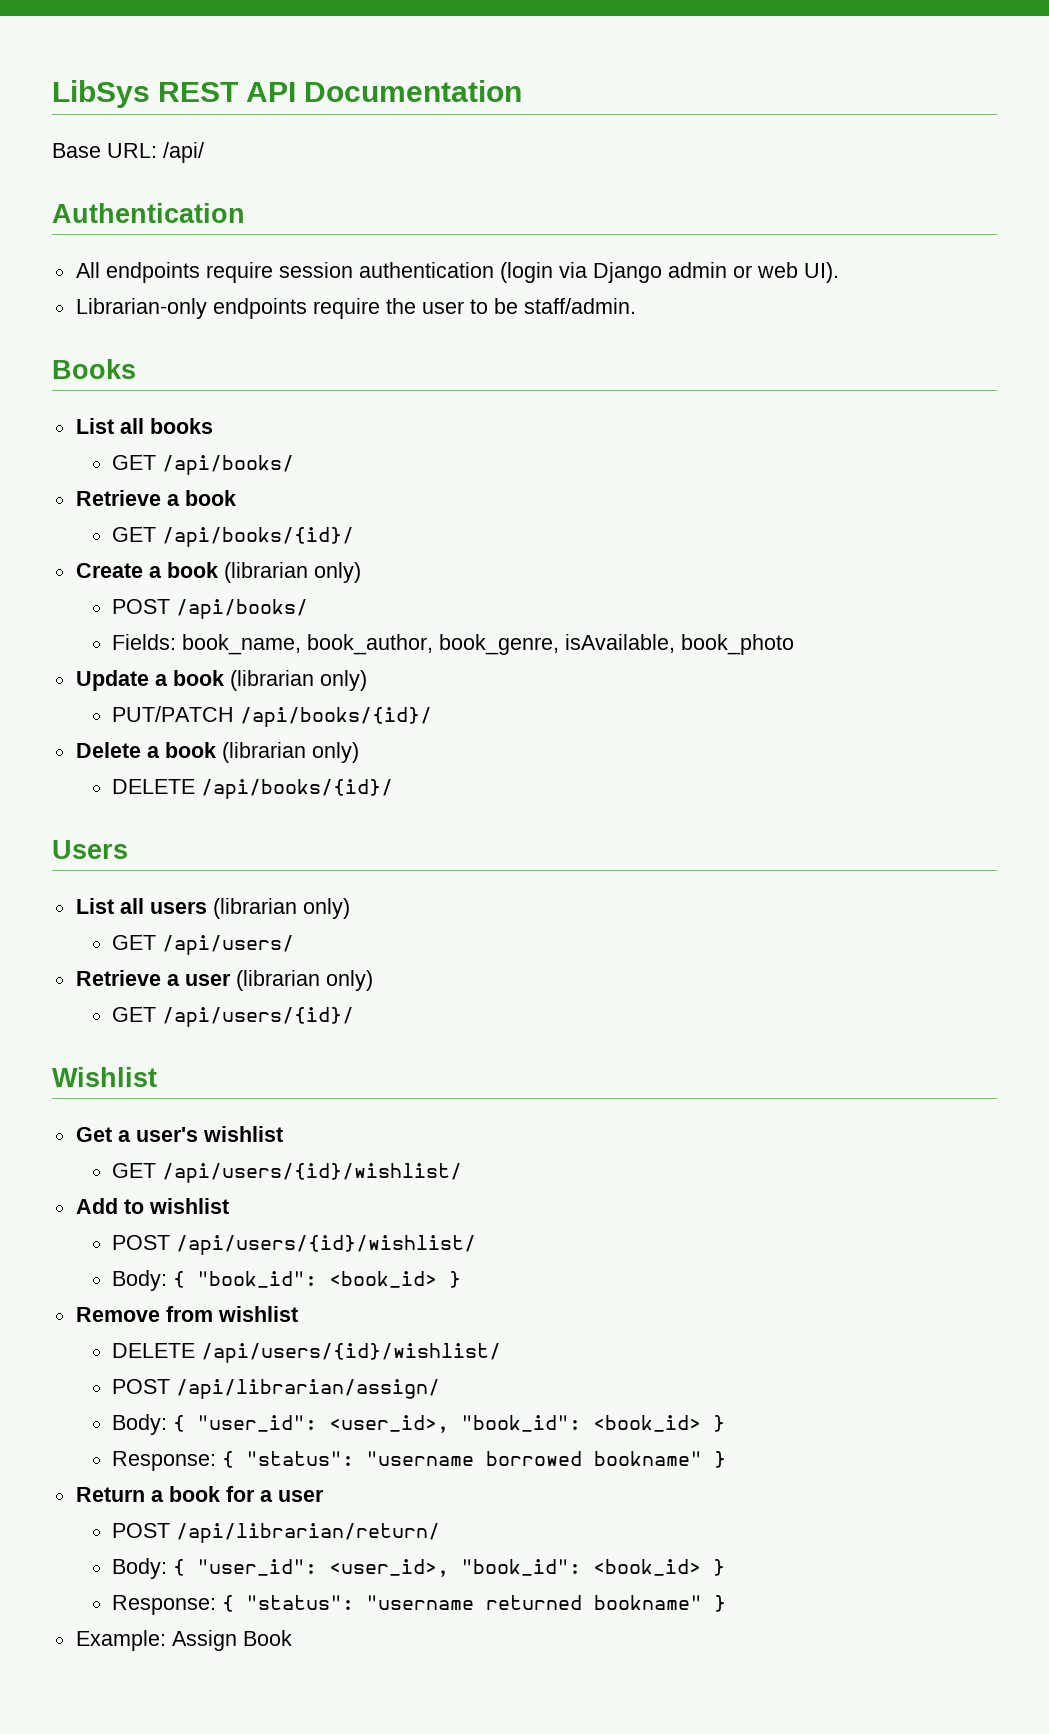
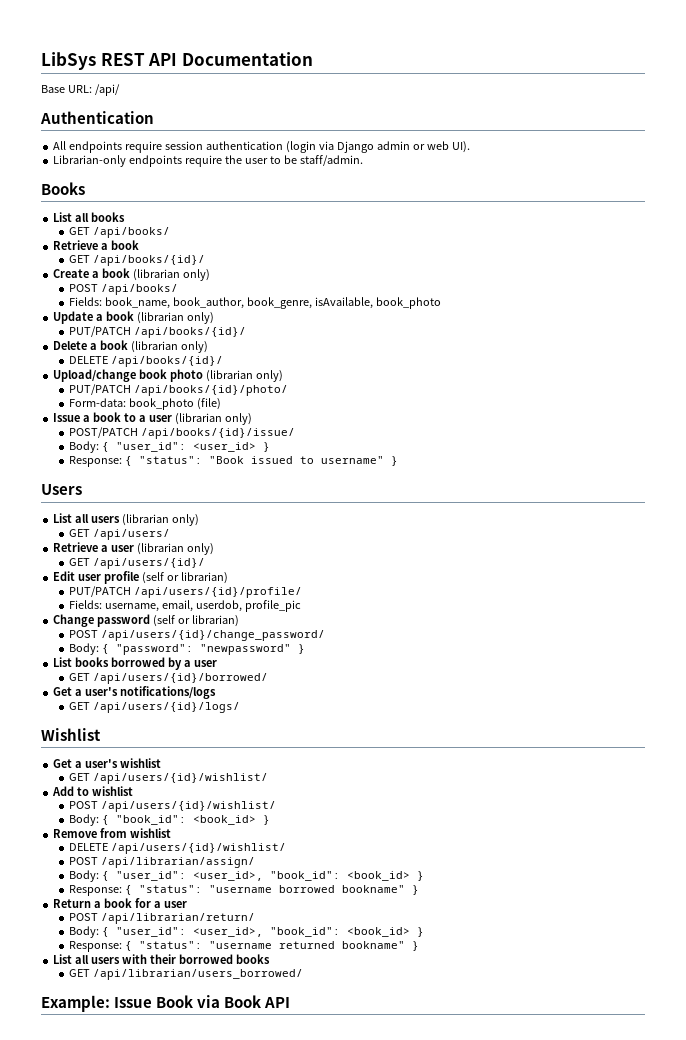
+ Upload/change book photo (librarian only)
+ PUT/PATCH /api/books/{id}/photo/
+ Form-data: book_photo (file)
+ Issue a book to a user (librarian only)
+ POST/PATCH /api/books/{id}/issue/
+ Body: { "user_id": <user_id> }
+ Response: { "status": "Book issued to username" }
+ Edit user profile (self or librarian)
+ PUT/PATCH /api/users/{id}/profile/
+ Fields: username, email, userdob, profile_pic
+ Change password (self or librarian)
+ POST /api/users/{id}/change_password/
+ Body: { "password": "newpassword" }
+ List books borrowed by a user
+ GET /api/users/{id}/borrowed/
+ Get a user's notifications/logs
+ GET /api/users/{id}/logs/
- Example: Assign Book
+ List all users with their borrowed books
+ GET /api/librarian/users_borrowed/
+ Example: Issue Book via Book API

